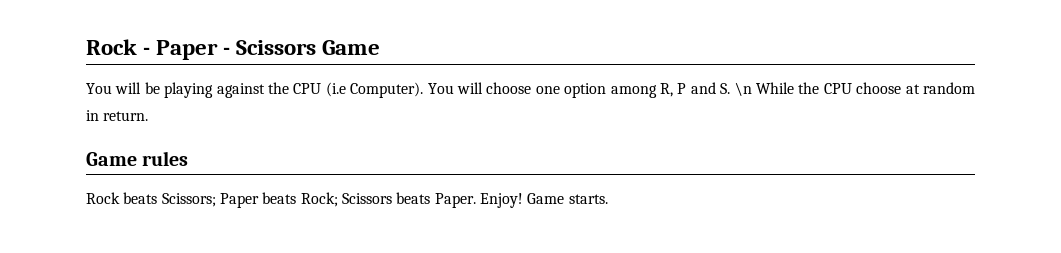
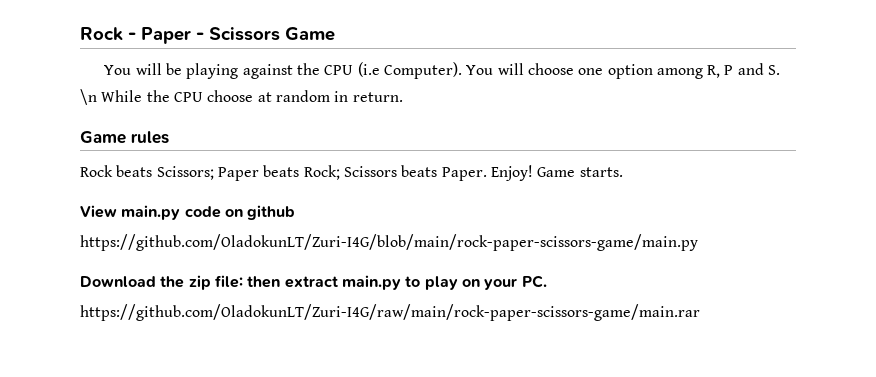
+ View main.py code on github
+ https://github.com/OladokunLT/Zuri-I4G/blob/main/rock-paper-scissors-game/main.py
+ Download the zip file: then extract main.py to play on your PC.
+ https://github.com/OladokunLT/Zuri-I4G/raw/main/rock-paper-scissors-game/main.rar

